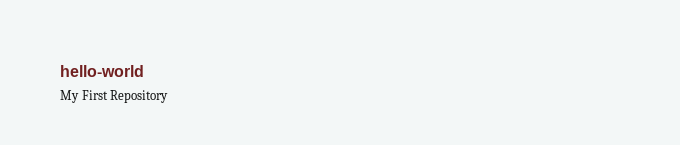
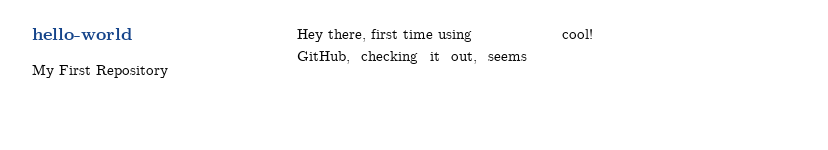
+ Hey there, first time using GitHub, checking it out, seems cool!

